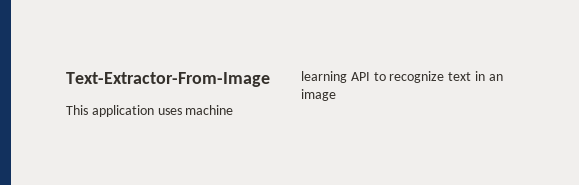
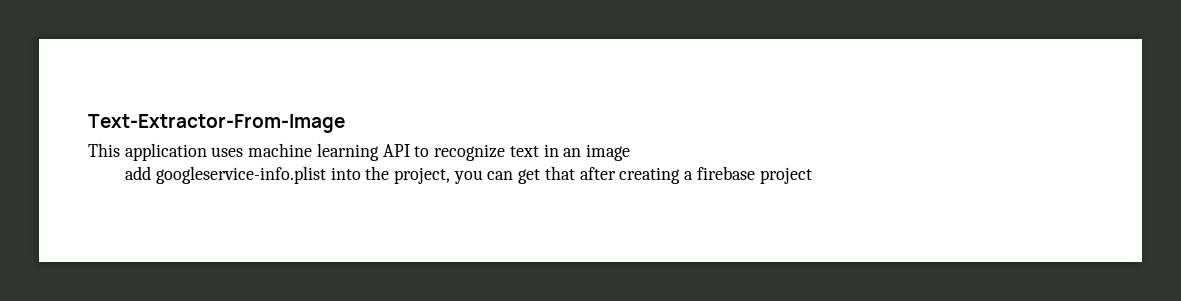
+ add googleservice-info.plist into the project, you can get that after creating a firebase project

